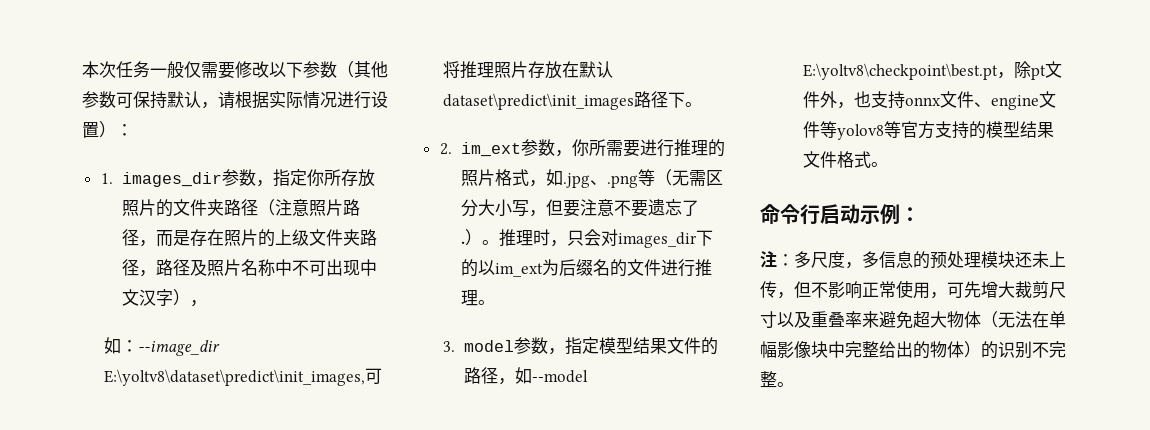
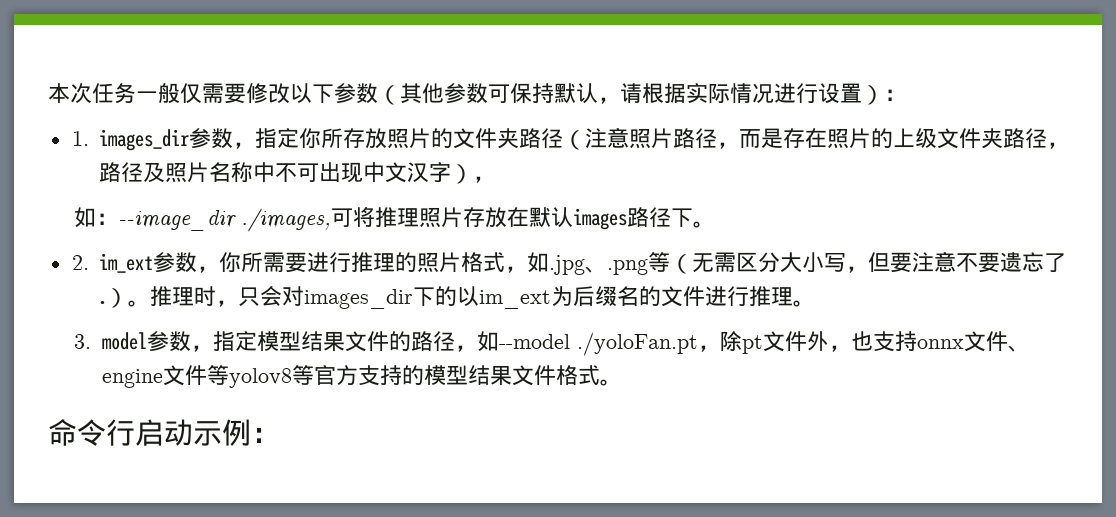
- 如：--image_dir E:\yoltv8\dataset\predict\init_images,可将推理照片存放在默认dataset\predict\init_images路径下。
+ 如：--image_dir ./images,可将推理照片存放在默认images路径下。
- 3. model参数，指定模型结果文件的路径，如--model E:\yoltv8\checkpoint\best.pt，除pt文件外，也支持onnx文件、engine文件等yolov8等官方支持的模型结果文件格式。
+ 3. model参数，指定模型结果文件的路径，如--model ./yoloFan.pt，除pt文件外，也支持onnx文件、engine文件等yolov8等官方支持的模型结果文件格式。
- 注：多尺度，多信息的预处理模块还未上传，但不影响正常使用，可先增大裁剪尺寸以及重叠率来避免超大物体（无法在单幅影像块中完整给出的物体）的识别不完整。

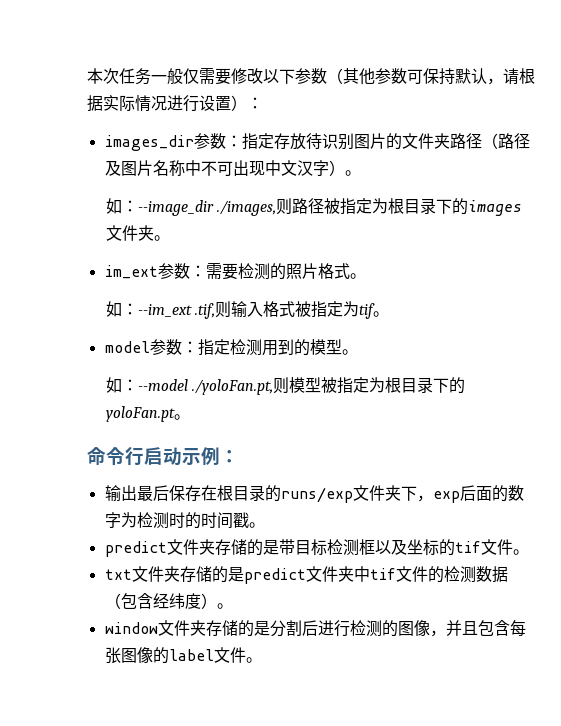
- 1. images_dir参数，指定你所存放照片的文件夹路径（注意照片路径，而是存在照片的上级文件夹路径，路径及照片名称中不可出现中文汉字），
+ images_dir参数：指定存放待识别图片的文件夹路径（路径及图片名称中不可出现中文汉字）。
- 如：--image_dir ./images,可将推理照片存放在默认images路径下。
- 2. im_ext参数，你所需要进行推理的照片格式，如.jpg、.png等（无需区分大小写，但要注意不要遗忘了.）。推理时，只会对images_dir下的以im_ext为后缀名的文件进行推理。
- 3. model参数，指定模型结果文件的路径，如--model ./yoloFan.pt，除pt文件外，也支持onnx文件、engine文件等yolov8等官方支持的模型结果文件格式。
+ 如：--image_dir ./images,则路径被指定为根目录下的images文件夹。
+ im_ext参数：需要检测的照片格式。
+ 如：--im_ext .tif,则输入格式被指定为tif。
+ model参数：指定检测用到的模型。
+ 如：--model ./yoloFan.pt,则模型被指定为根目录下的yoloFan.pt。
+ 输出最后保存在根目录的runs/exp文件夹下，exp后面的数字为检测时的时间戳。
+ predict文件夹存储的是带目标检测框以及坐标的tif文件。
+ txt文件夹存储的是predict文件夹中tif文件的检测数据（包含经纬度）。
+ window文件夹存储的是分割后进行检测的图像，并且包含每张图像的label文件。

